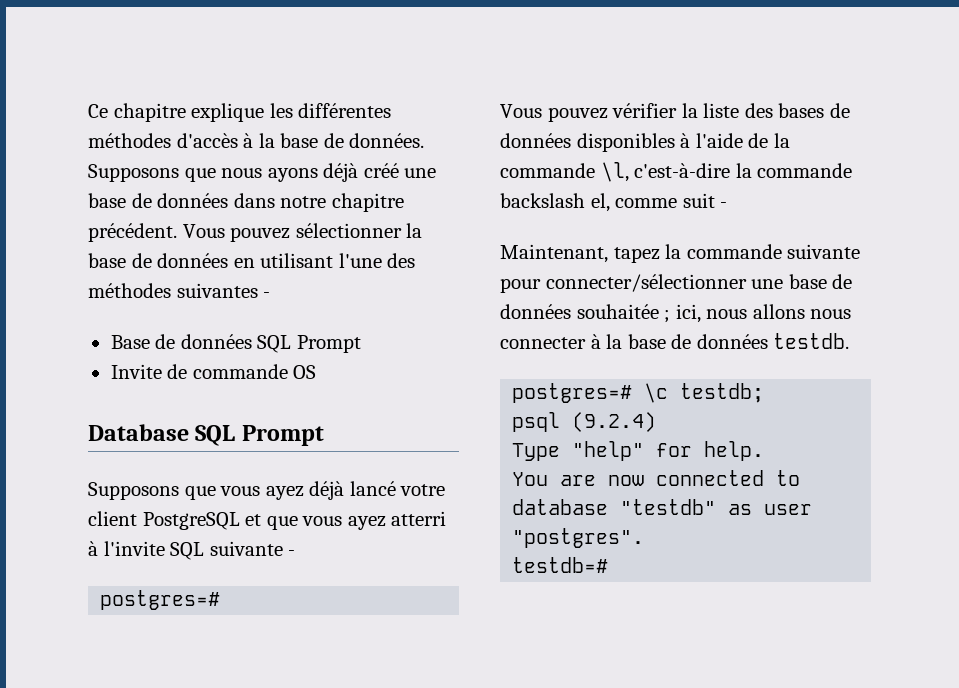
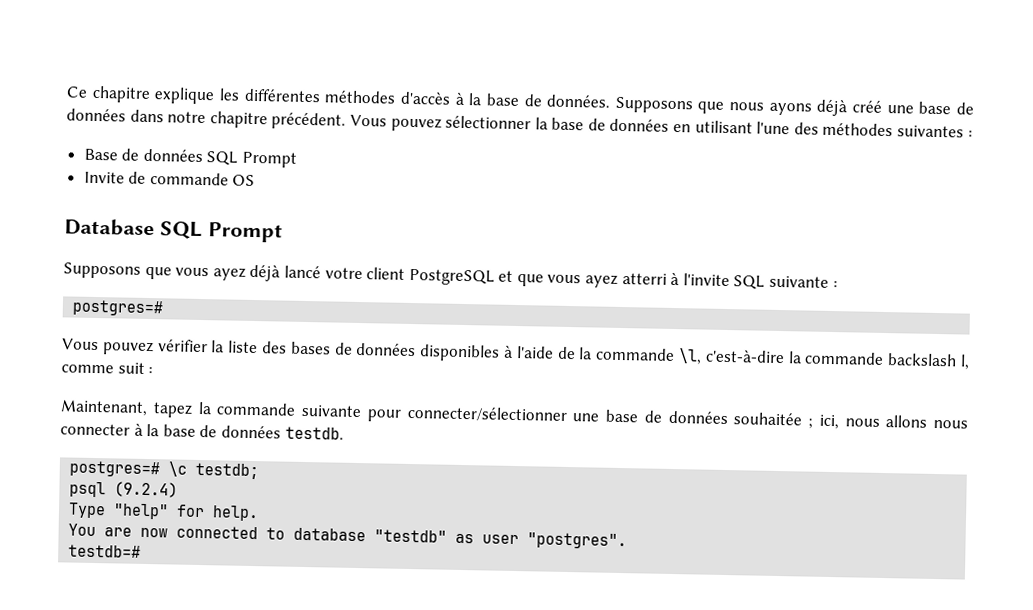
- Vous pouvez sélectionner la base de données en utilisant l'une des méthodes suivantes -
+ Vous pouvez sélectionner la base de données en utilisant l'une des méthodes suivantes :
- Supposons que vous ayez déjà lancé votre client PostgreSQL et que vous ayez atterri à l'invite SQL suivante -
+ Supposons que vous ayez déjà lancé votre client PostgreSQL et que vous ayez atterri à l'invite SQL suivante :
- Vous pouvez vérifier la liste des bases de données disponibles à l'aide de la commande \l, c'est-à-dire la commande backslash el, comme suit -
+ Vous pouvez vérifier la liste des bases de données disponibles à l'aide de la commande \l, c'est-à-dire la commande backslash l, comme suit :

